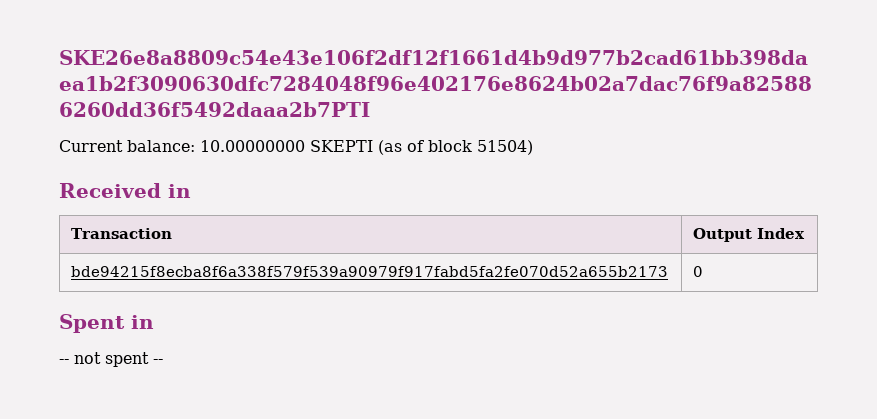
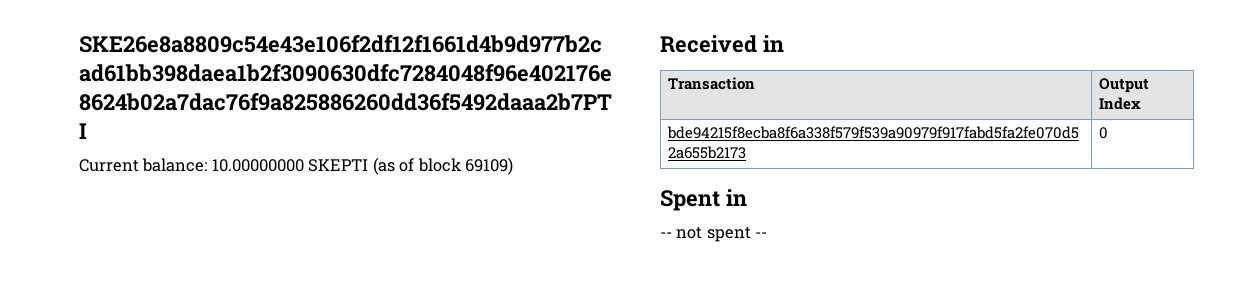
- Current balance: 10.00000000 SKEPTI (as of block 51504)
+ Current balance: 10.00000000 SKEPTI (as of block 69109)

